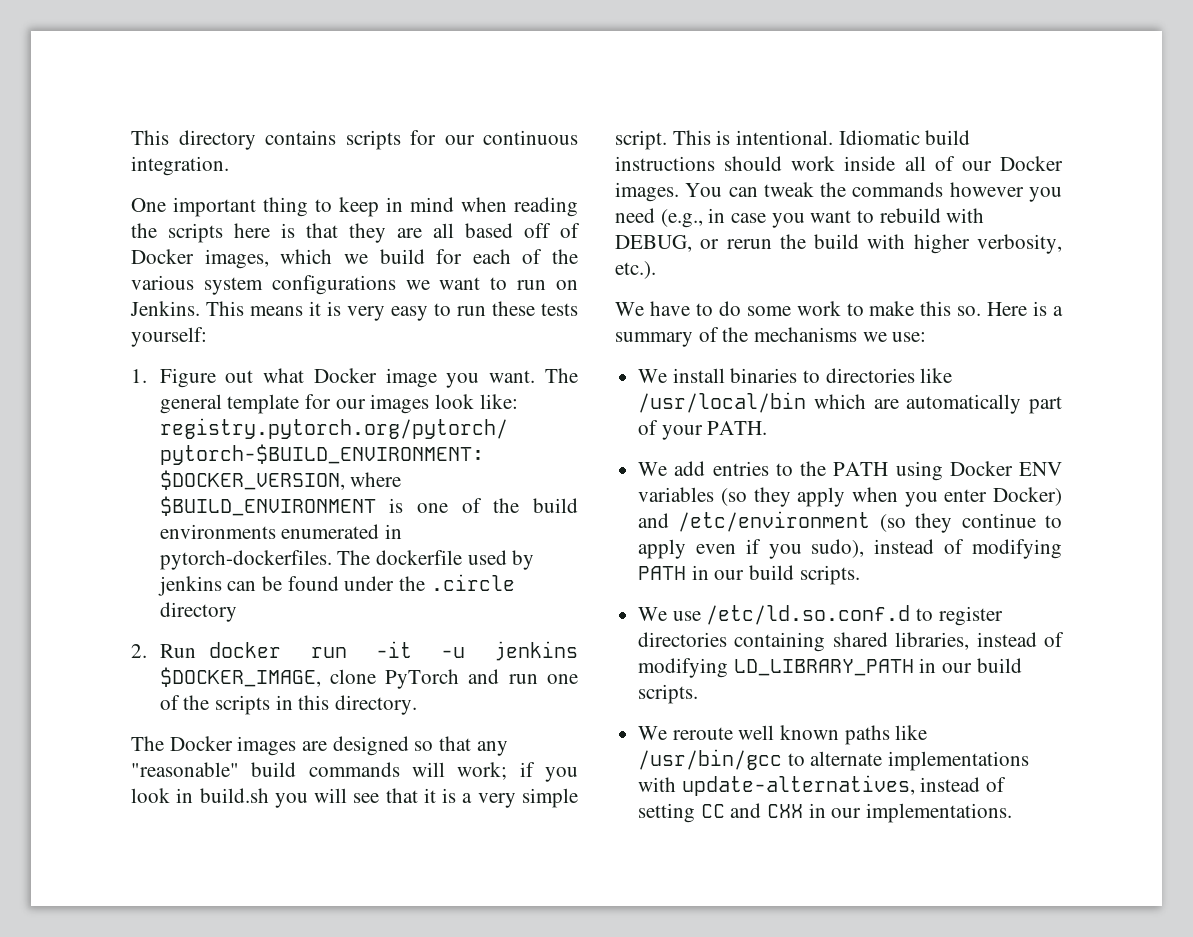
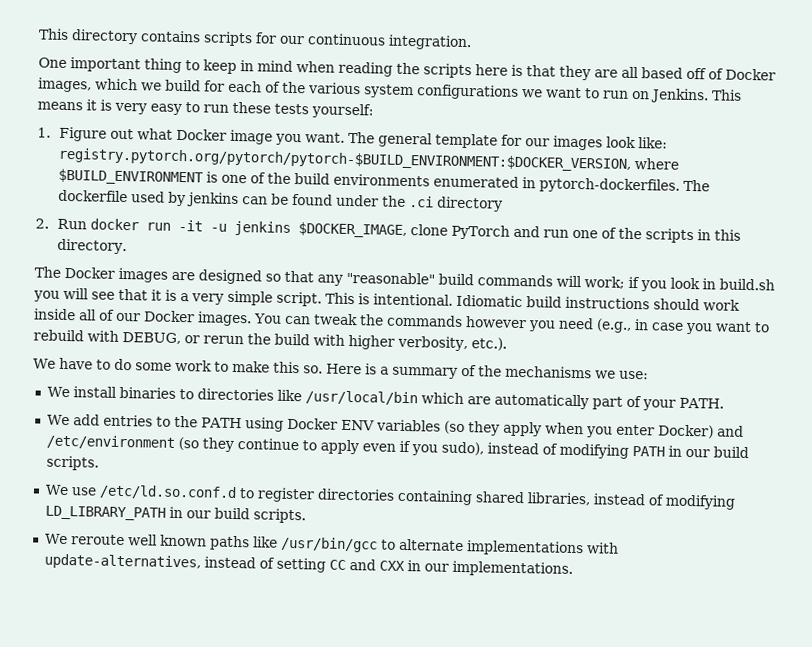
- The dockerfile used by jenkins can be found under the .circle directory
+ The dockerfile used by jenkins can be found under the .ci directory

